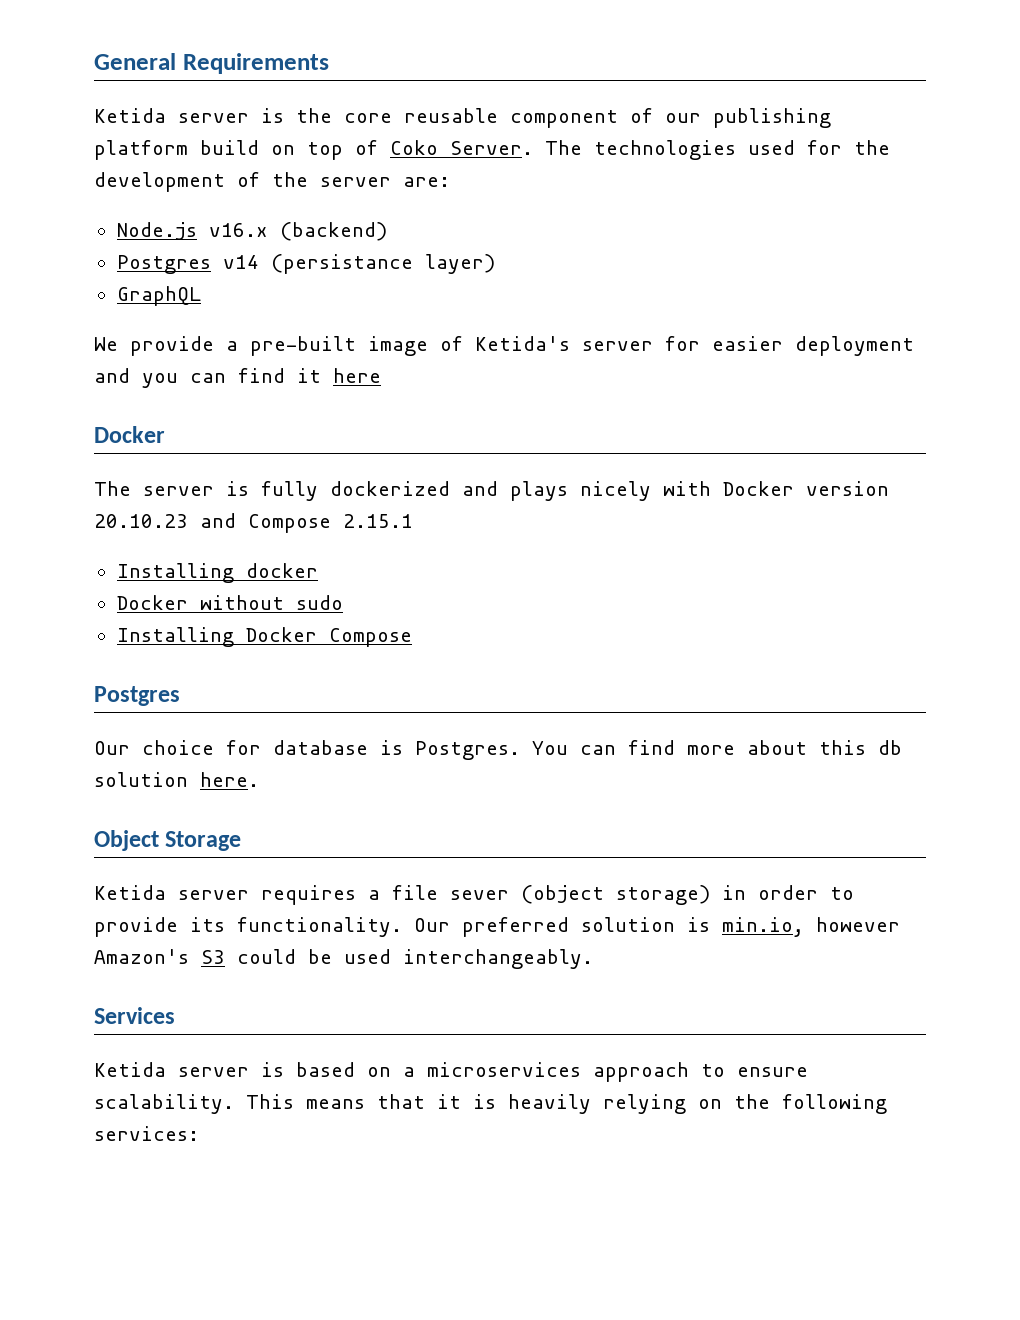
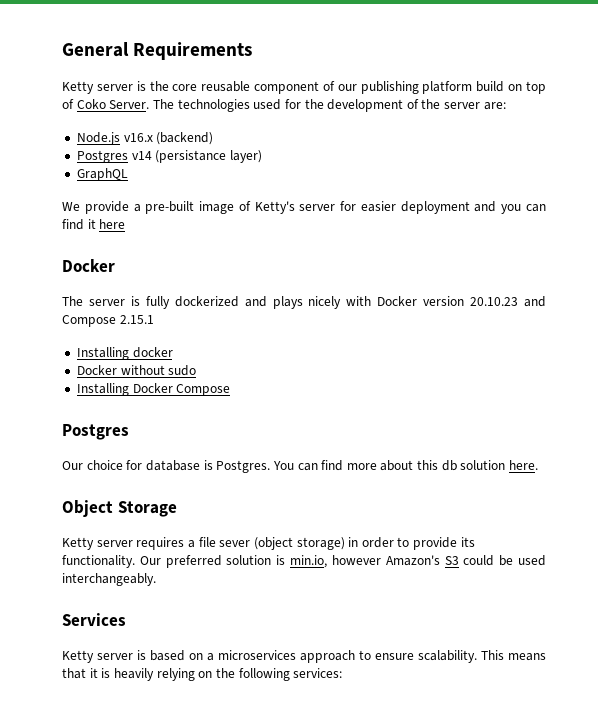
- Ketida server is the core reusable component of our publishing platform build on top of Coko Server.
+ Ketty server is the core reusable component of our publishing platform build on top of Coko Server.
- We provide a pre-built image of Ketida's server for easier deployment and you can find it here
+ We provide a pre-built image of Ketty's server for easier deployment and you can find it here
- Ketida server requires a file sever (object storage) in order to provide its functionality.
+ Ketty server requires a file sever (object storage) in order to provide its functionality.
- Ketida server is based on a microservices approach to ensure scalability.
+ Ketty server is based on a microservices approach to ensure scalability.

